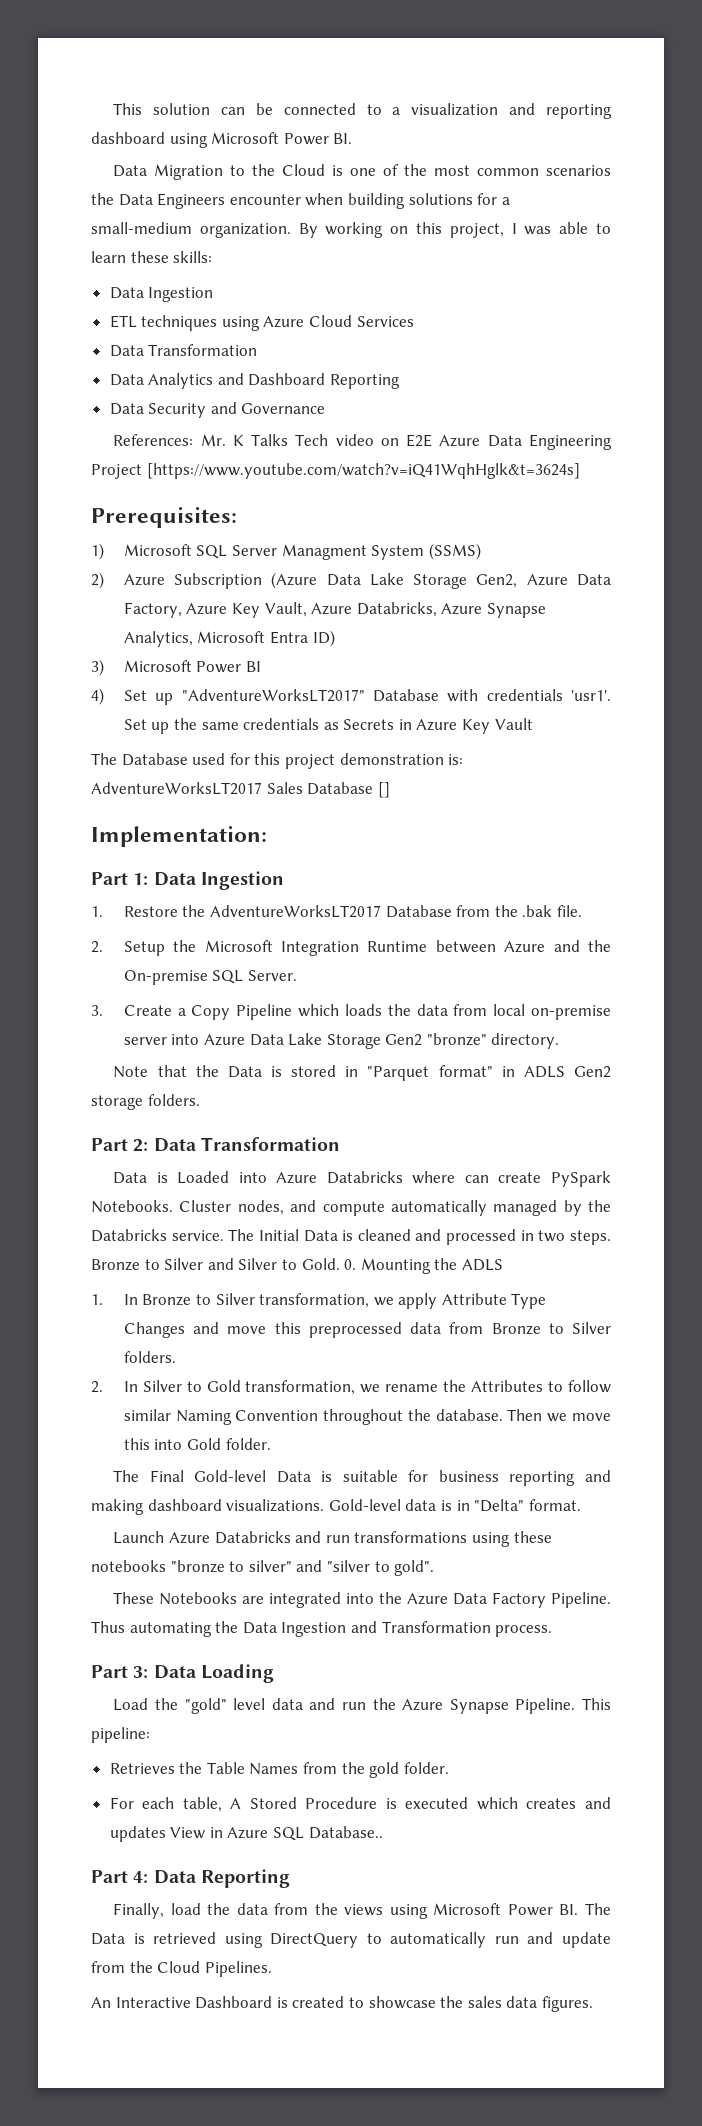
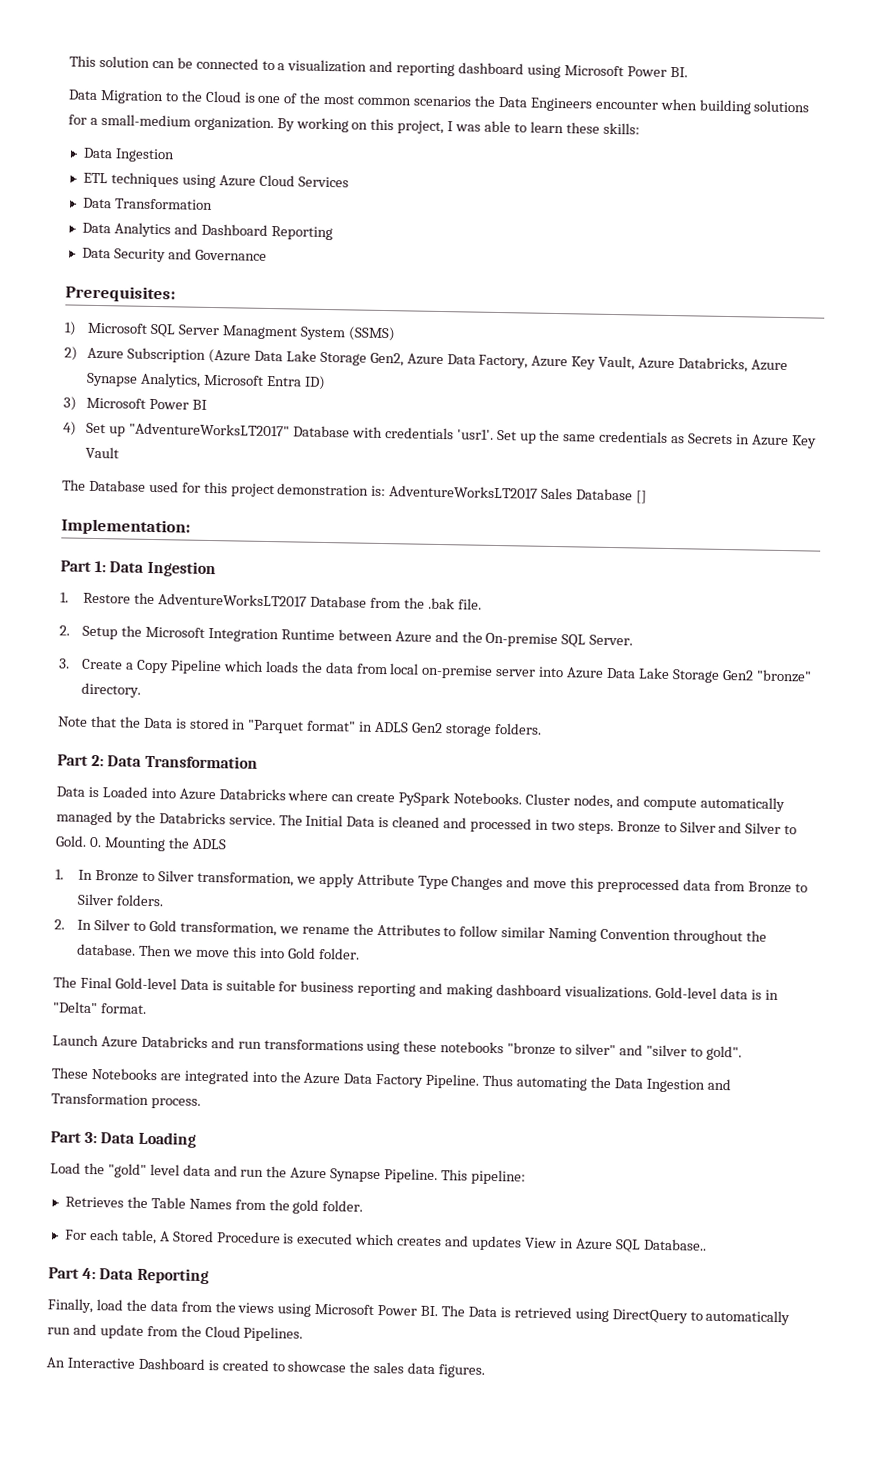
- References: Mr. K Talks Tech video on E2E Azure Data Engineering Project [https://www.youtube.com/watch?v=iQ41WqhHglk&t=3624s]

